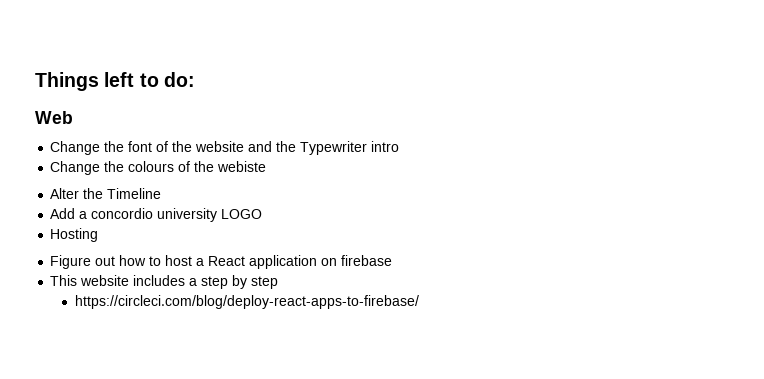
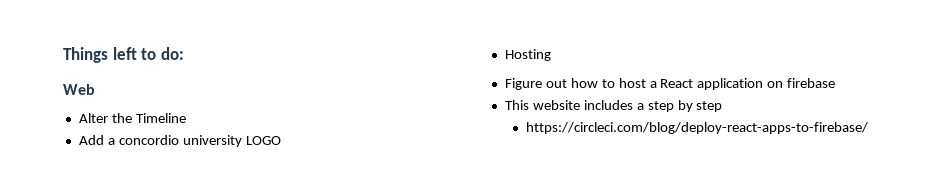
- Change the font of the website and the Typewriter intro
- Change the colours of the webiste

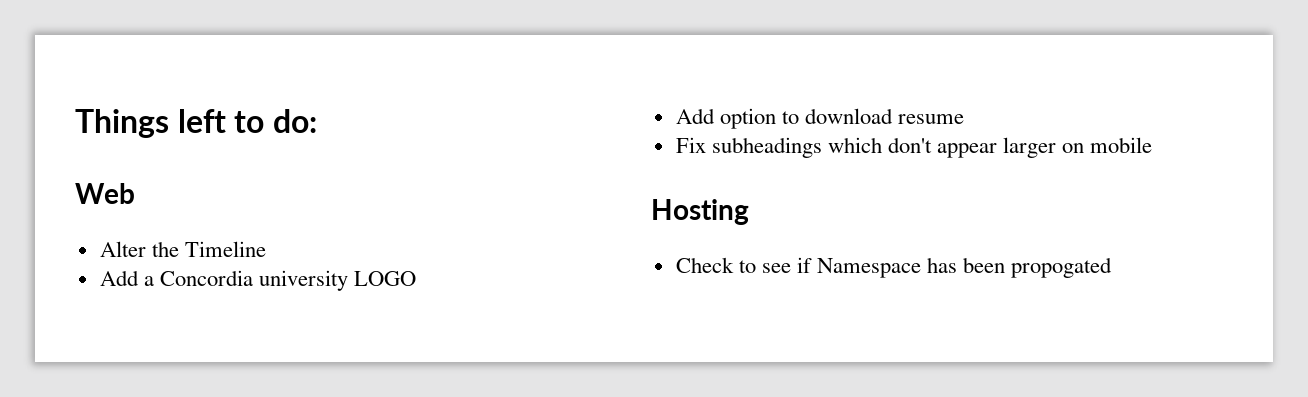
- Add a concordio university LOGO
+ Add a Concordia university LOGO
+ Add option to download resume
+ Fix subheadings which don't appear larger on mobile
  Hosting
- Figure out how to host a React application on firebase
- This website includes a step by step
- https://circleci.com/blog/deploy-react-apps-to-firebase/
+ Check to see if Namespace has been propogated

